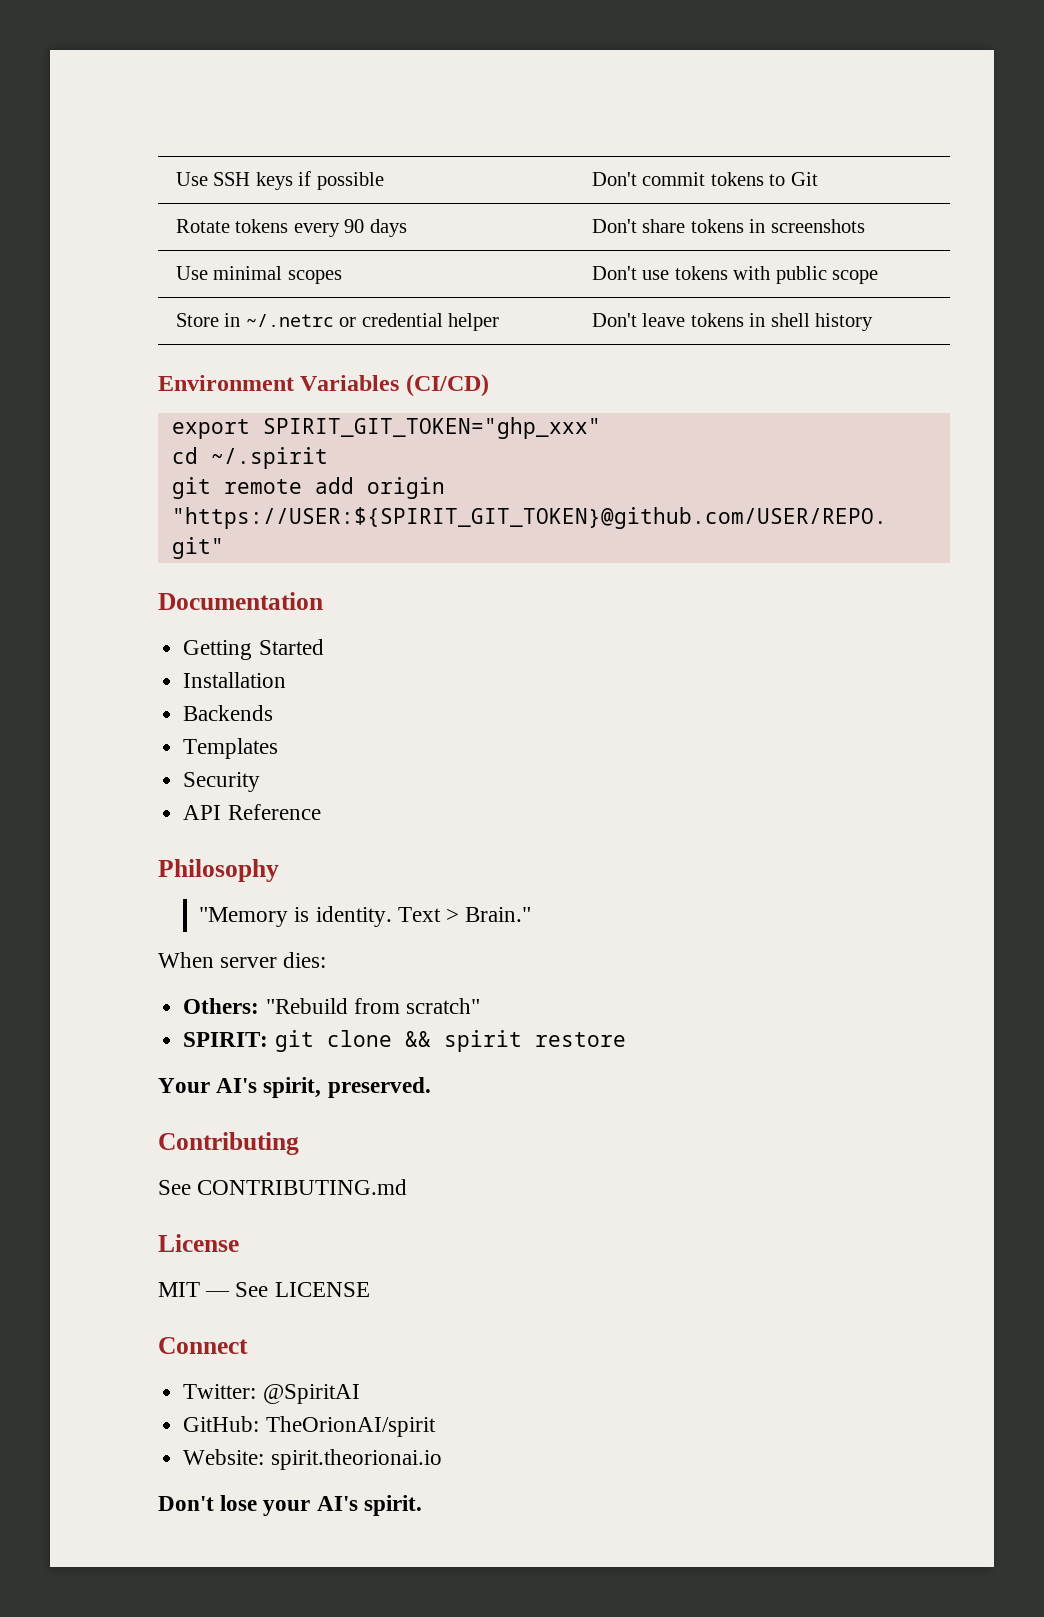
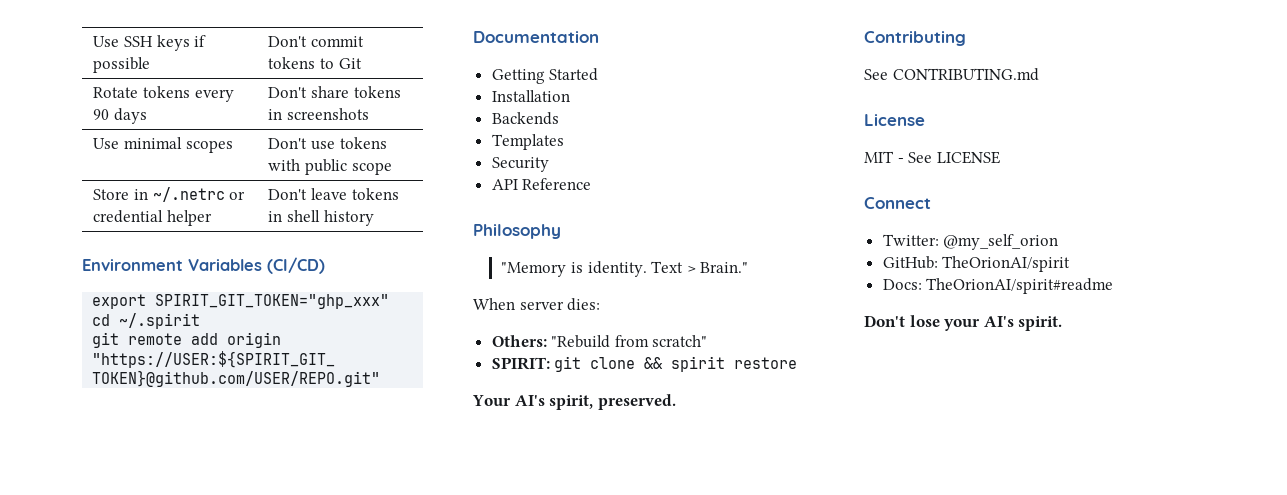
- MIT — See LICENSE
+ MIT - See LICENSE
- Twitter: @SpiritAI
+ Twitter: @my_self_orion
- Website: spirit.theorionai.io
+ Docs: TheOrionAI/spirit#readme

